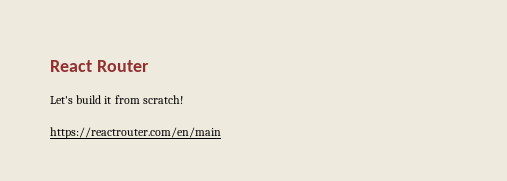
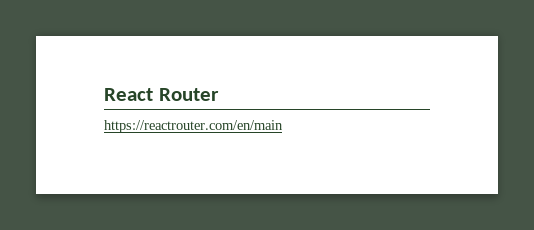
- Let's build it from scratch!

